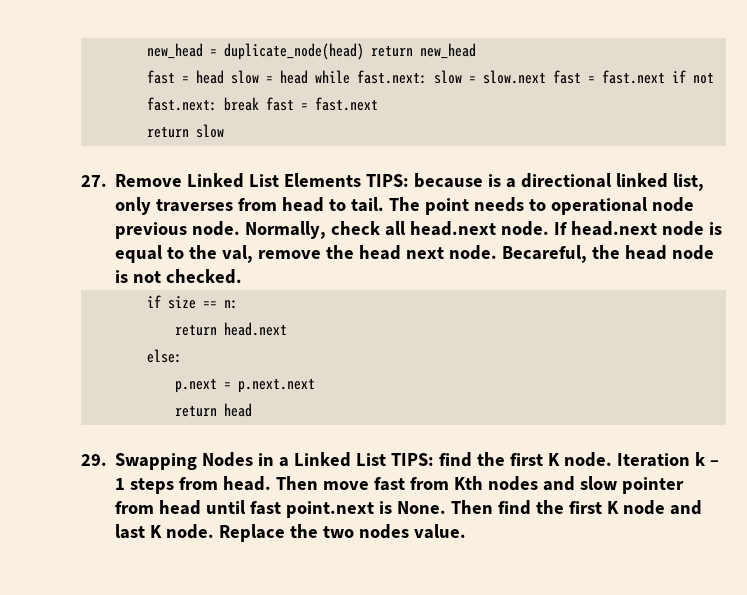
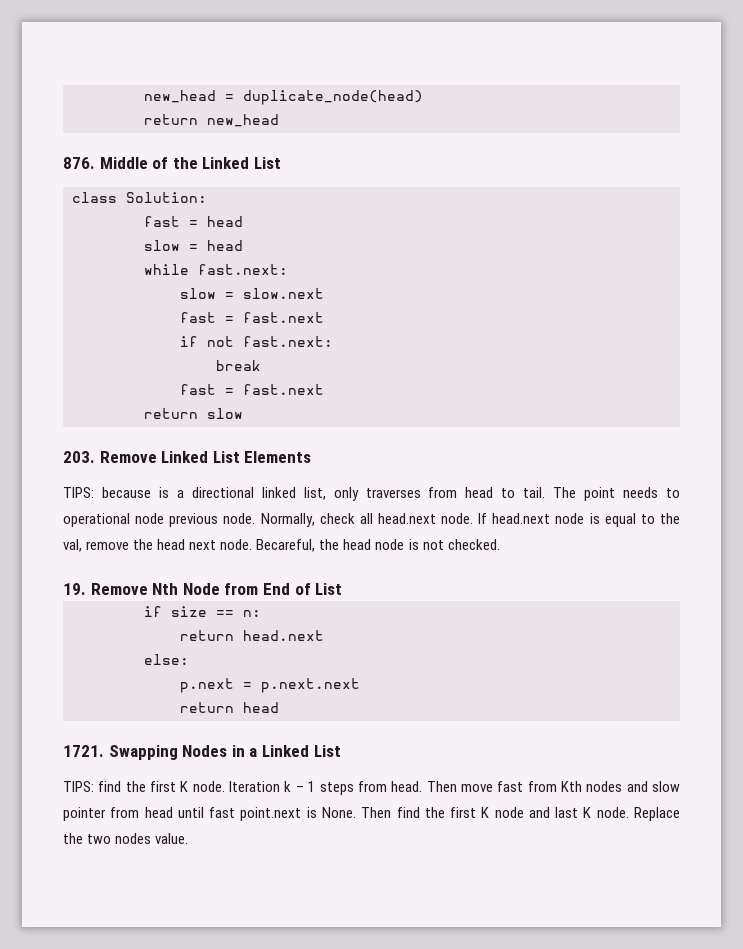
- new_head = duplicate_node(head) return new_head
+ new_head = duplicate_node(head)
+ return new_head
+ 876. Middle of the Linked List
+ class Solution:
- fast = head slow = head while fast.next: slow = slow.next fast = fast.next if not fast.next: break fast = fast.next
+ fast = head
+ slow = head
+ while fast.next:
+ slow = slow.next
+ fast = fast.next
+ if not fast.next:
+ break
+ fast = fast.next
- 27. Remove Linked List Elements TIPS: because is a directional linked list, only traverses from head to tail.
+ 203. Remove Linked List Elements
+ TIPS: because is a directional linked list, only traverses from head to tail.
+ 19. Remove Nth Node from End of List
- 29. Swapping Nodes in a Linked List TIPS: find the first K node.
+ 1721. Swapping Nodes in a Linked List
+ TIPS: find the first K node.

